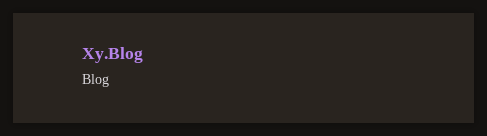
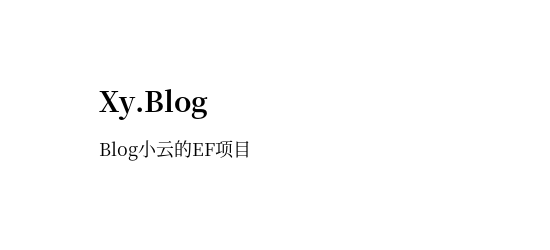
- Blog
+ Blog小云的EF项目

